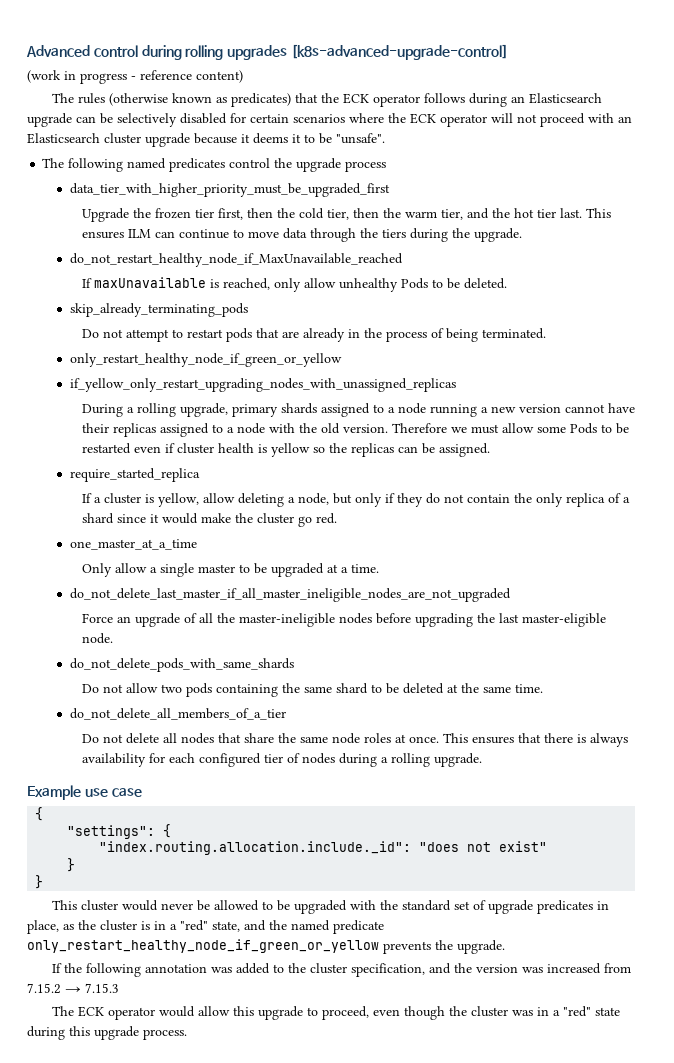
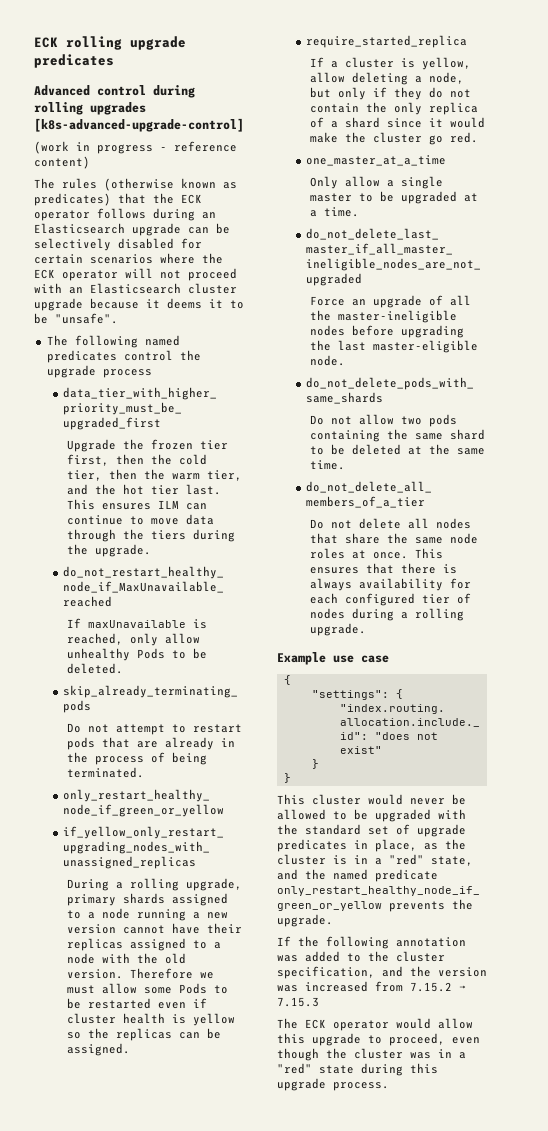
+ ECK rolling upgrade predicates

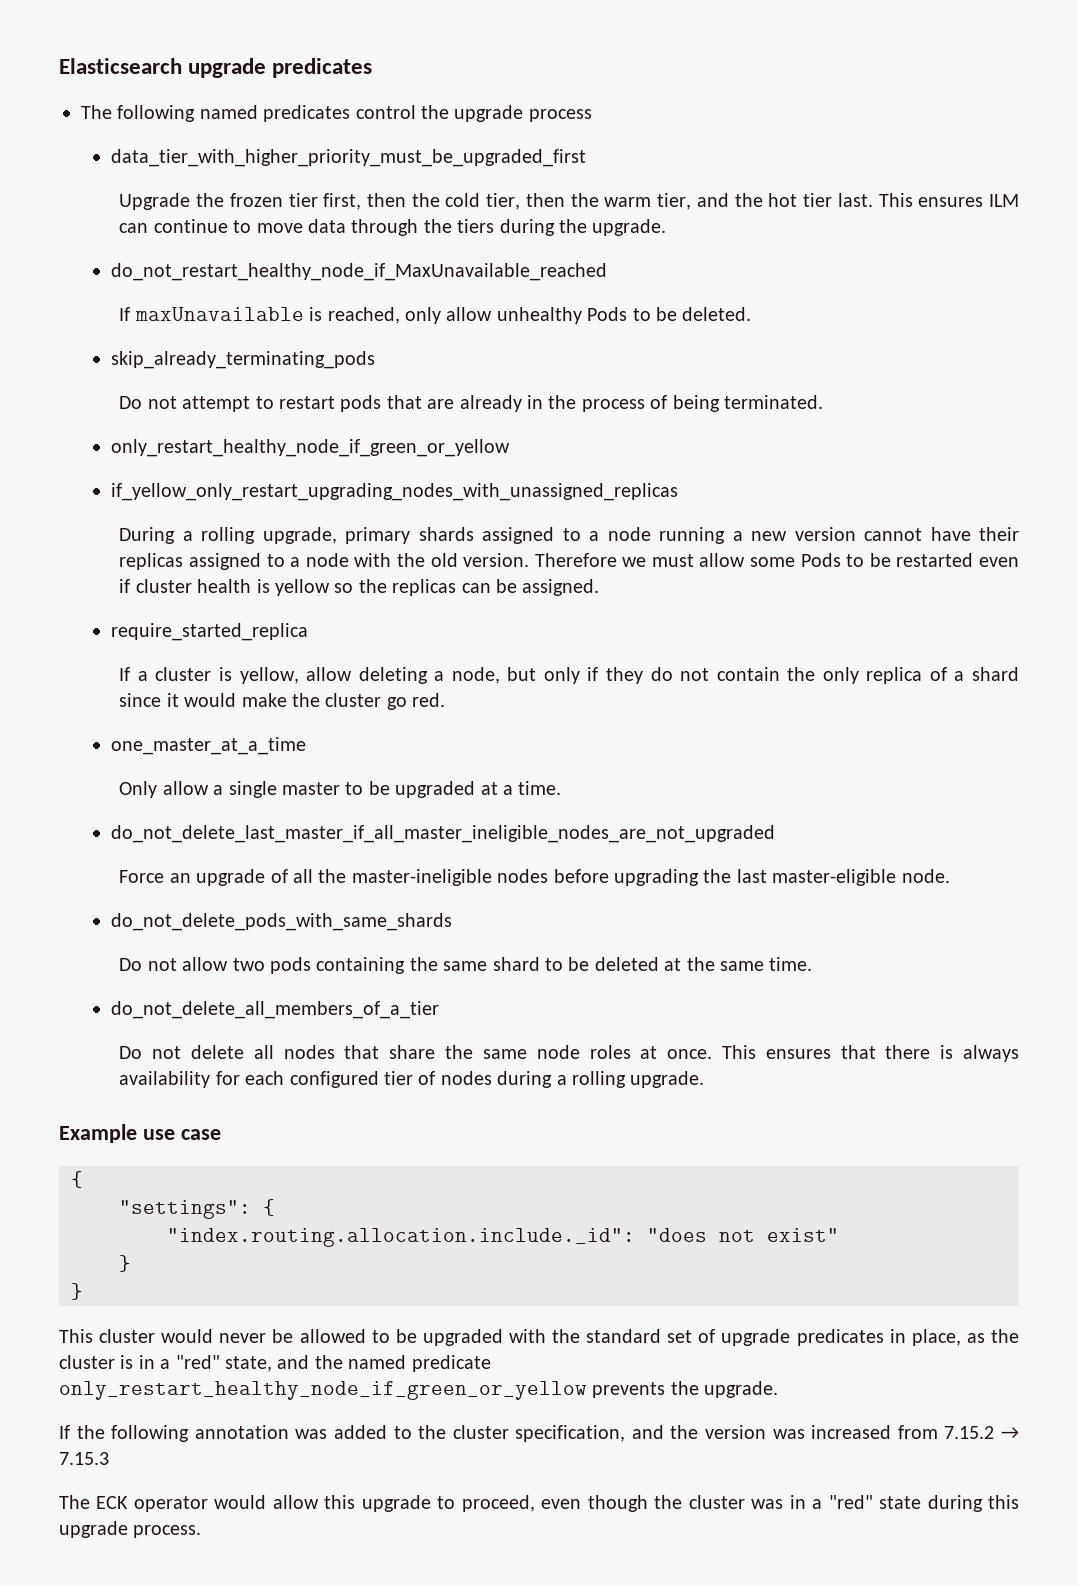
- ECK rolling upgrade predicates
- Advanced control during rolling upgrades [k8s-advanced-upgrade-control]
- (work in progress - reference content)
- The rules (otherwise known as predicates) that the ECK operator follows during an Elasticsearch upgrade can be selectively disabled for certain scenarios where the ECK operator will not proceed with an Elasticsearch cluster upgrade because it deems it to be "unsafe".
+ Elasticsearch upgrade predicates

